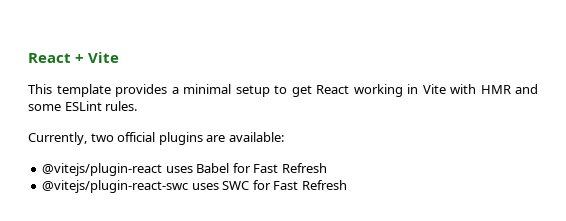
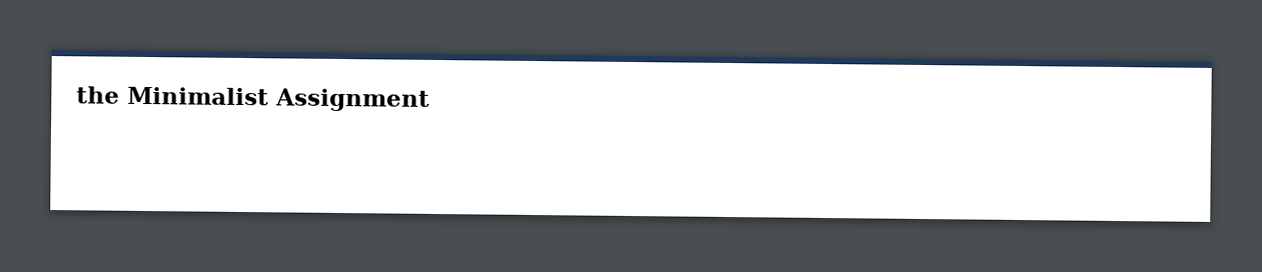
- React + Vite
- This template provides a minimal setup to get React working in Vite with HMR and some ESLint rules.
- Currently, two official plugins are available:
- @vitejs/plugin-react uses Babel for Fast Refresh
- @vitejs/plugin-react-swc uses SWC for Fast Refresh
+ the Minimalist Assignment

